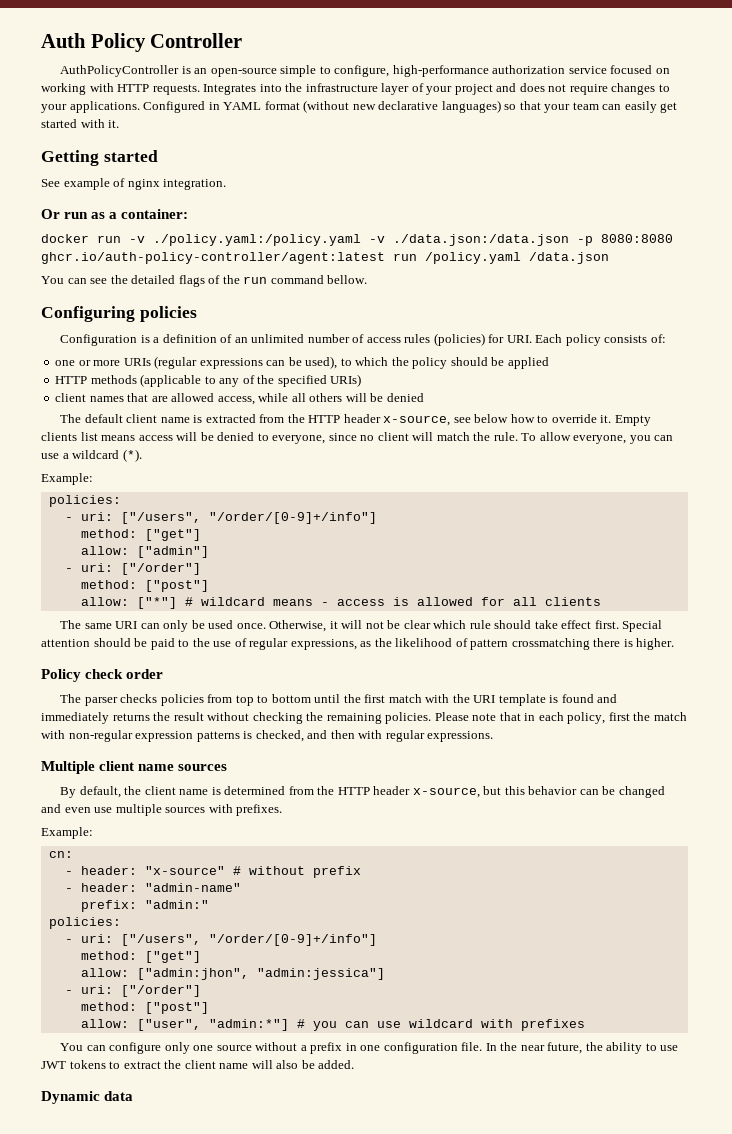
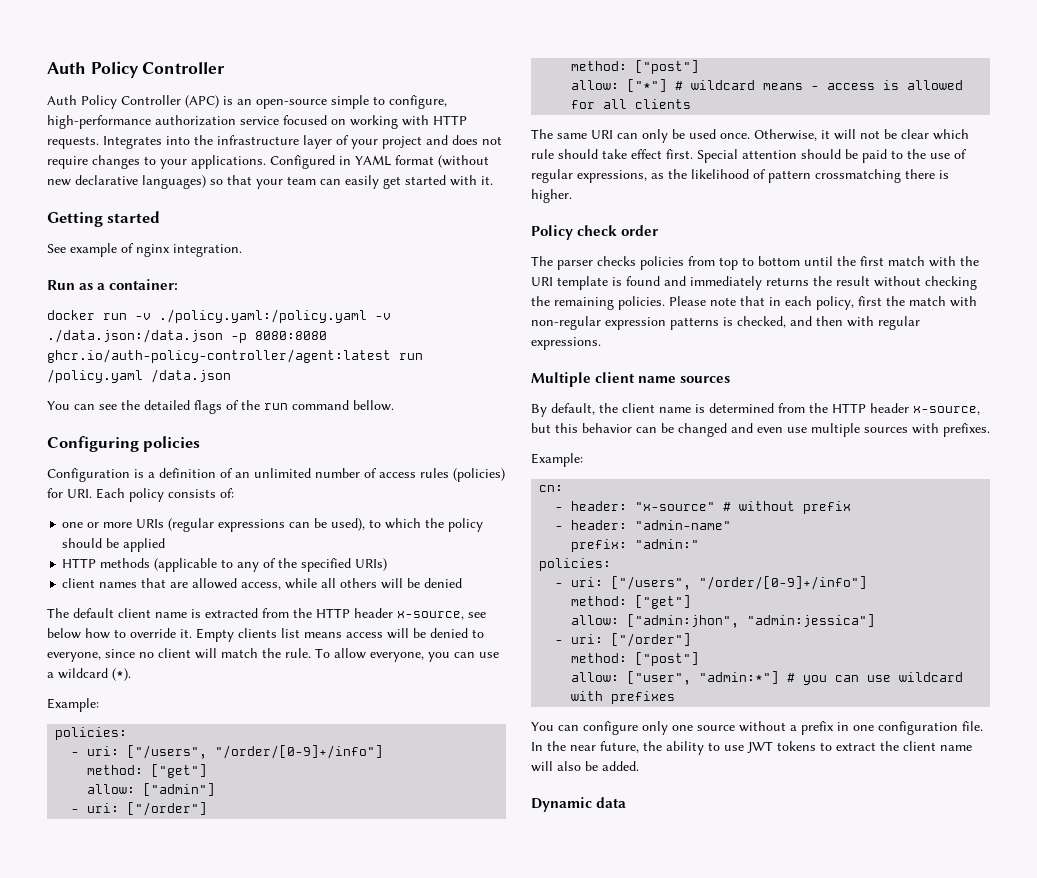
- AuthPolicyController is an open-source simple to configure, high-performance authorization service focused on working with HTTP requests.
+ Auth Policy Controller (APC) is an open-source simple to configure, high-performance authorization service focused on working with HTTP requests.
- Or run as a container:
+ Run as a container:

